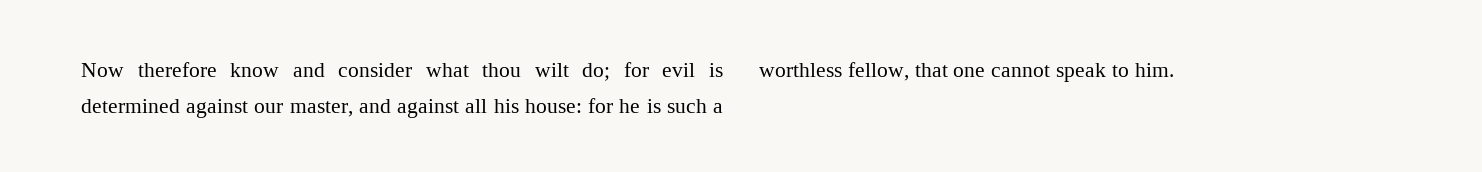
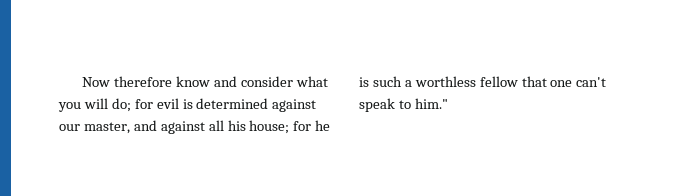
- Now therefore know and consider what thou wilt do; for evil is determined against our master, and against all his house: for he is such a worthless fellow, that one cannot speak to him.
+ Now therefore know and consider what you will do; for evil is determined against our master, and against all his house; for he is such a worthless fellow that one can't speak to him."

